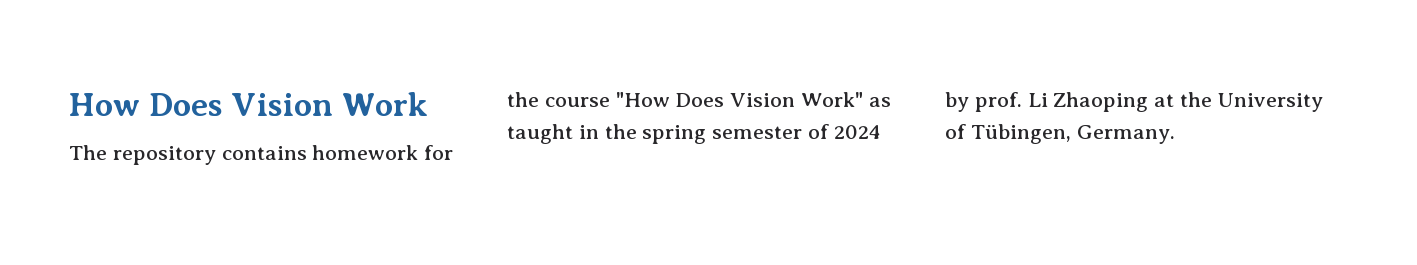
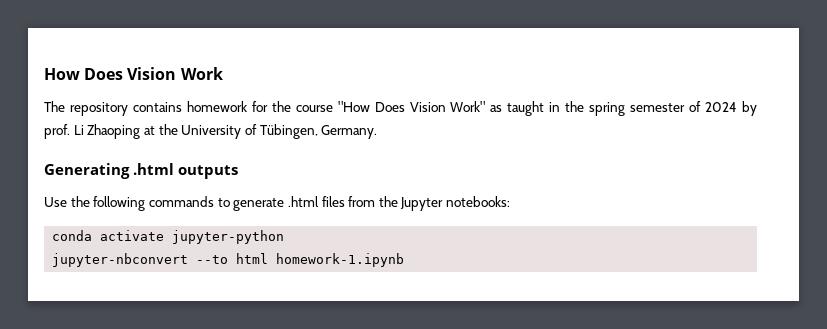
+ Generating .html outputs
+ Use the following commands to generate .html files from the Jupyter notebooks:
+ conda activate jupyter-python
+ jupyter-nbconvert --to html homework-1.ipynb

